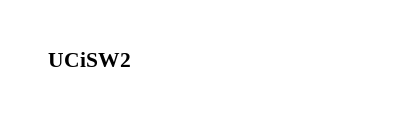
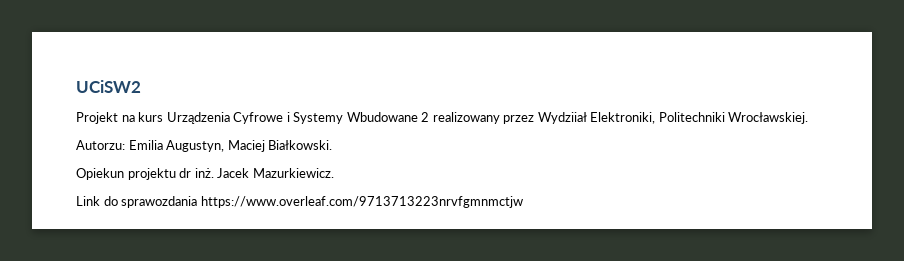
+ Projekt na kurs Urządzenia Cyfrowe i Systemy Wbudowane 2 realizowany przez Wydziiał Elektroniki, Politechniki Wrocławskiej.
+ Autorzu: Emilia Augustyn, Maciej Białkowski.
+ Opiekun projektu dr inż. Jacek Mazurkiewicz.
+ Link do sprawozdania https://www.overleaf.com/9713713223nrvfgmnmctjw

